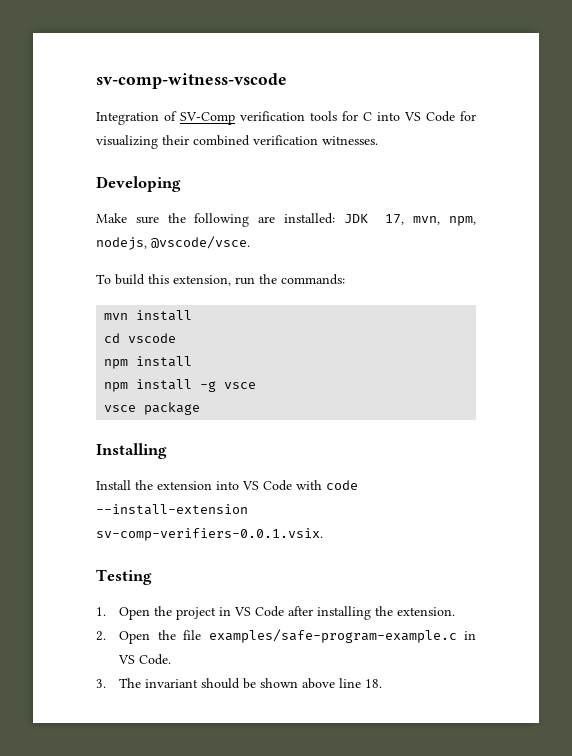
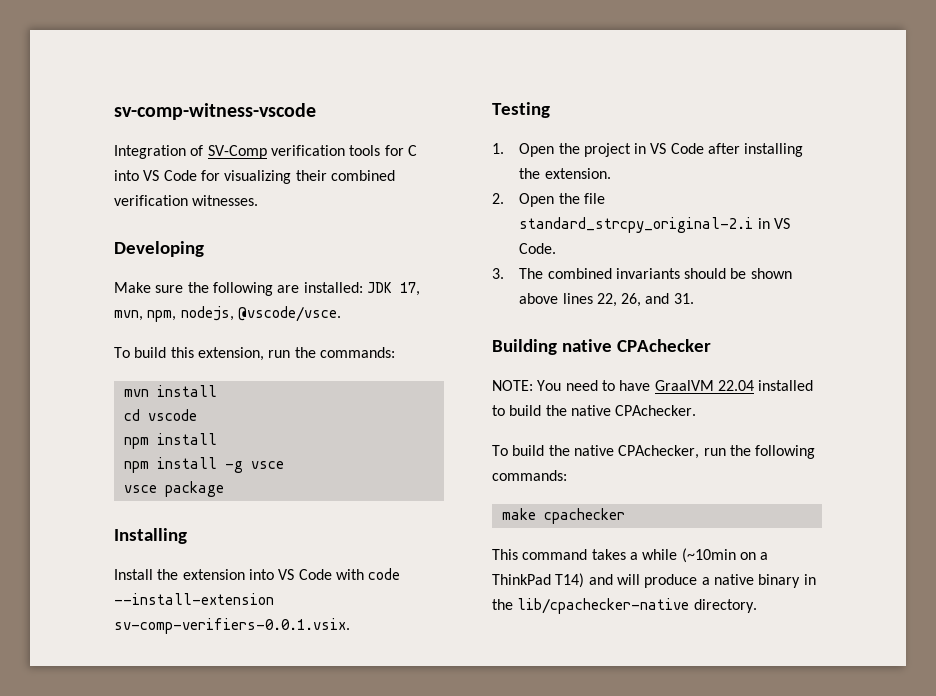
- 2. Open the file examples/safe-program-example.c in VS Code.
+ 2. Open the file standard_strcpy_original-2.i in VS Code.
- 3. The invariant should be shown above line 18.
+ 3. The combined invariants should be shown above lines 22, 26, and 31.
+ Building native CPAchecker
+ NOTE: You need to have GraalVM 22.04 installed to build the native CPAchecker.
+ To build the native CPAchecker, run the following commands:
+ make cpachecker
+ This command takes a while (~10min on a ThinkPad T14) and will produce a native binary in the lib/cpachecker-native directory.

